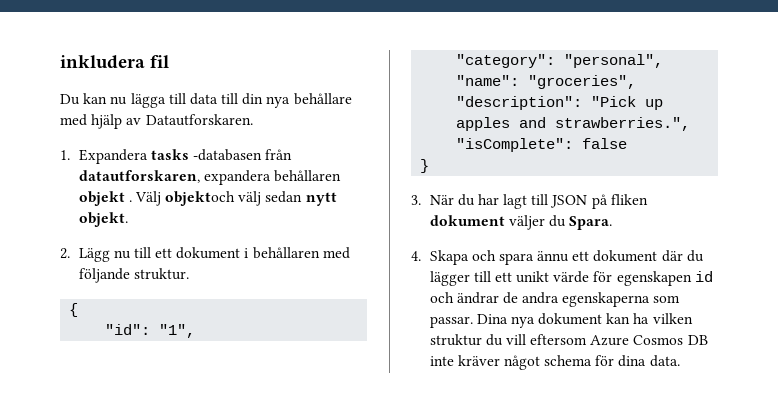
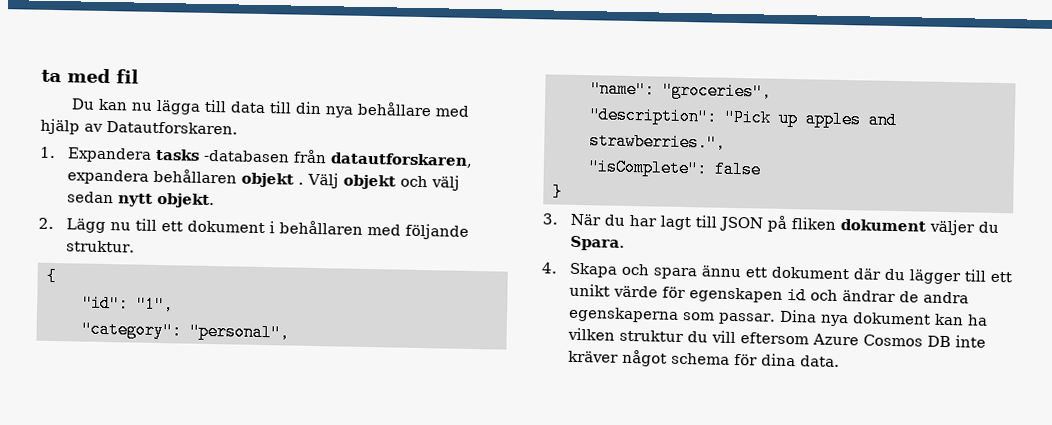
- inkludera fil
+ ta med fil
- Välj objektoch välj sedan nytt objekt.
+ Välj objekt och välj sedan nytt objekt.

